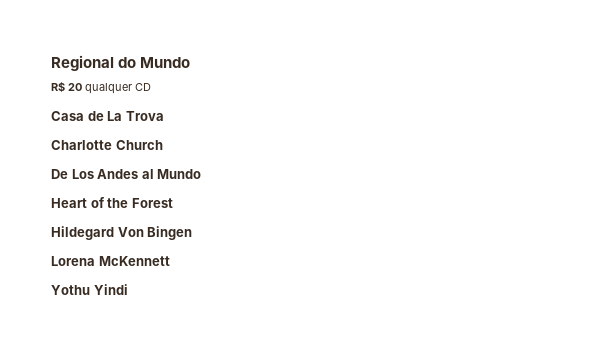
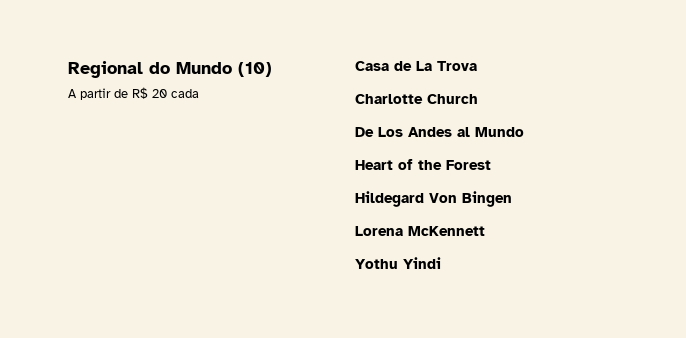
- Regional do Mundo
- R$ 20 qualquer CD
+ Regional do Mundo (10)
+ A partir de R$ 20 cada

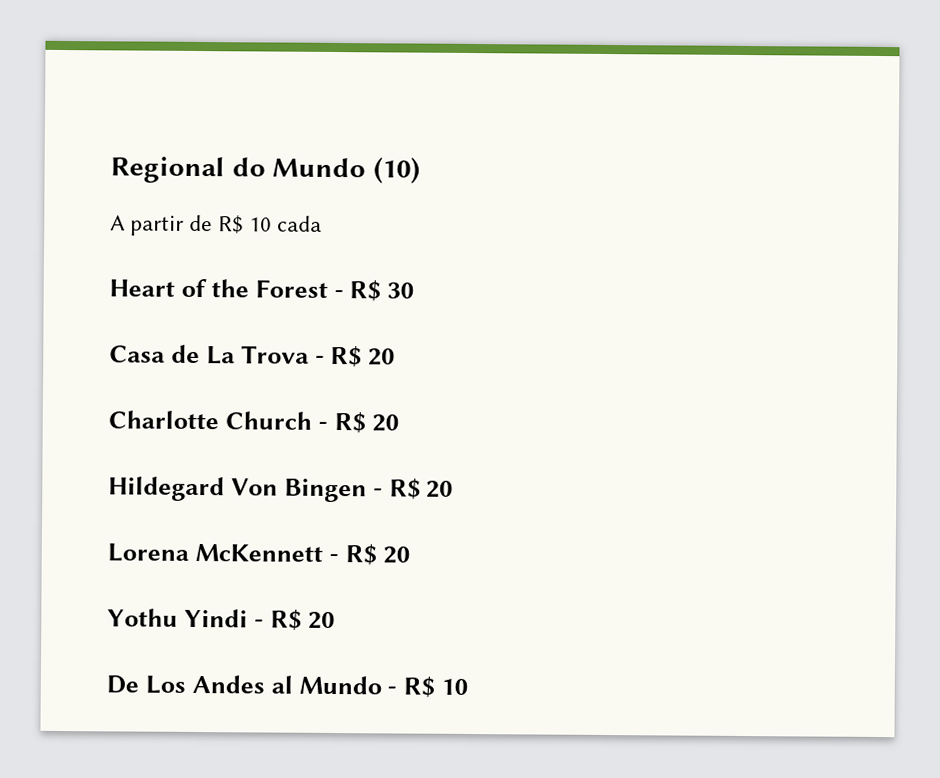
- A partir de R$ 20 cada
+ A partir de R$ 10 cada
+ Heart of the Forest - R$ 30
- Casa de La Trova
+ Casa de La Trova - R$ 20
- Charlotte Church
+ Charlotte Church - R$ 20
+ Hildegard Von Bingen - R$ 20
+ Lorena McKennett - R$ 20
+ Yothu Yindi - R$ 20
- De Los Andes al Mundo
- Heart of the Forest
- Hildegard Von Bingen
- Lorena McKennett
- Yothu Yindi
+ De Los Andes al Mundo - R$ 10

